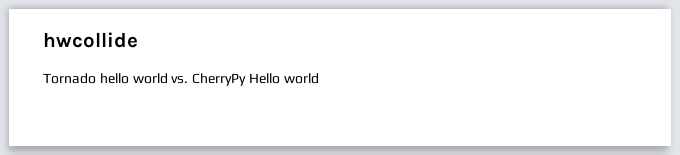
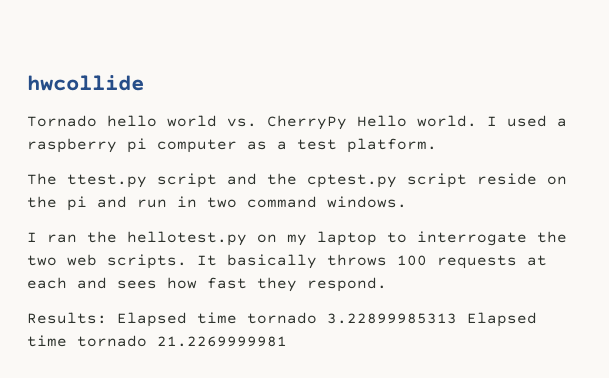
- Tornado hello world vs. CherryPy Hello world
+ Tornado hello world vs. CherryPy Hello world. I used a raspberry pi computer as a test platform.
+ The ttest.py script and the cptest.py script reside on the pi and run in two command windows.
+ I ran the hellotest.py on my laptop to interrogate the two web scripts. It basically throws 100 requests at each and sees how fast they respond.
+ Results: Elapsed time tornado 3.22899985313 Elapsed time tornado 21.2269999981

